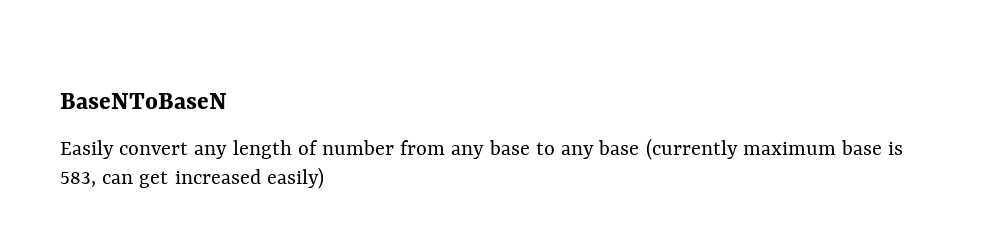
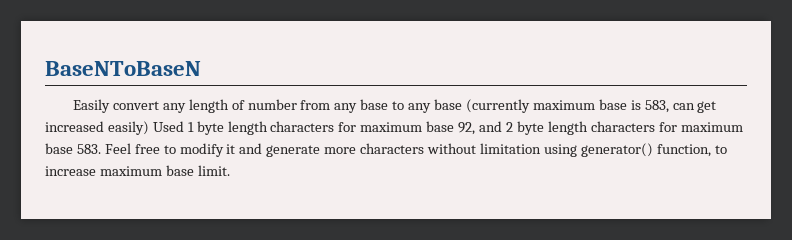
- Easily convert any length of number from any base to any base (currently maximum base is 583, can get increased easily)
+ Easily convert any length of number from any base to any base (currently maximum base is 583, can get increased easily) Used 1 byte length characters for maximum base 92, and 2 byte length characters for maximum base 583. Feel free to modify it and generate more characters without limitation using generator() function, to increase maximum base limit.

